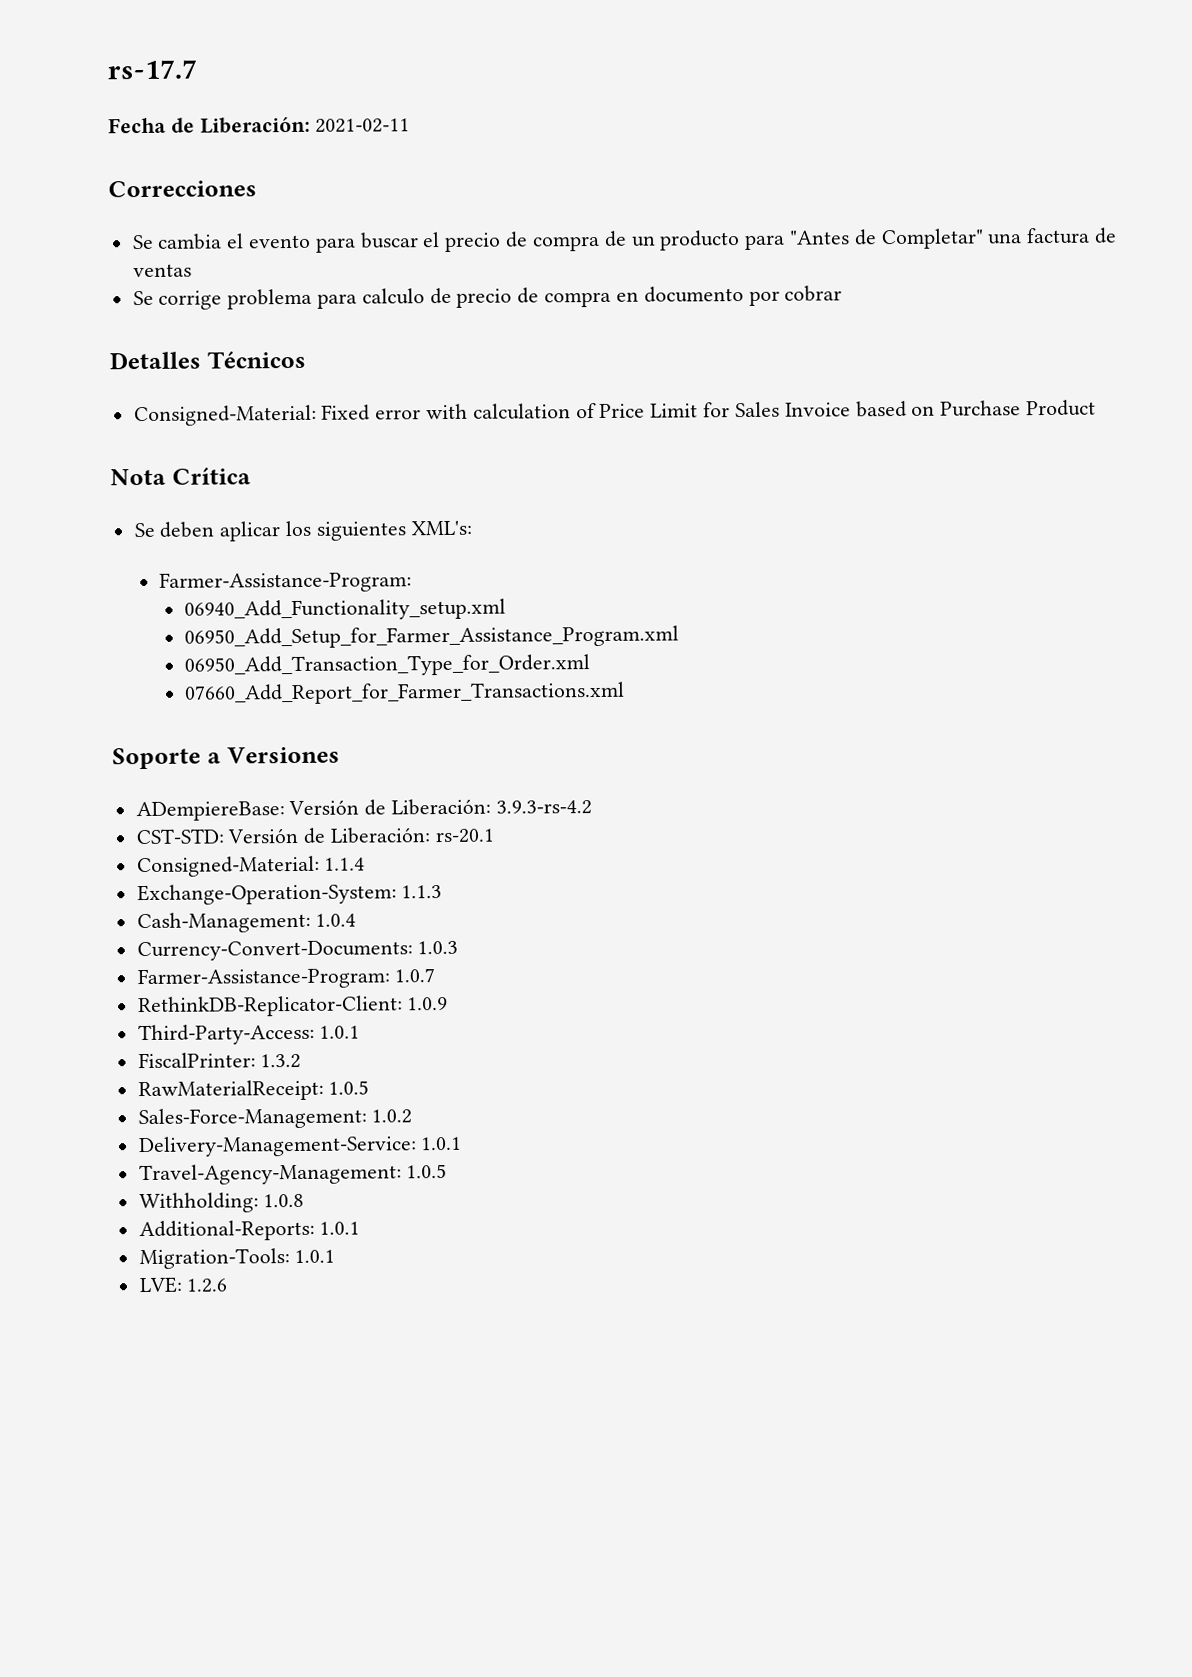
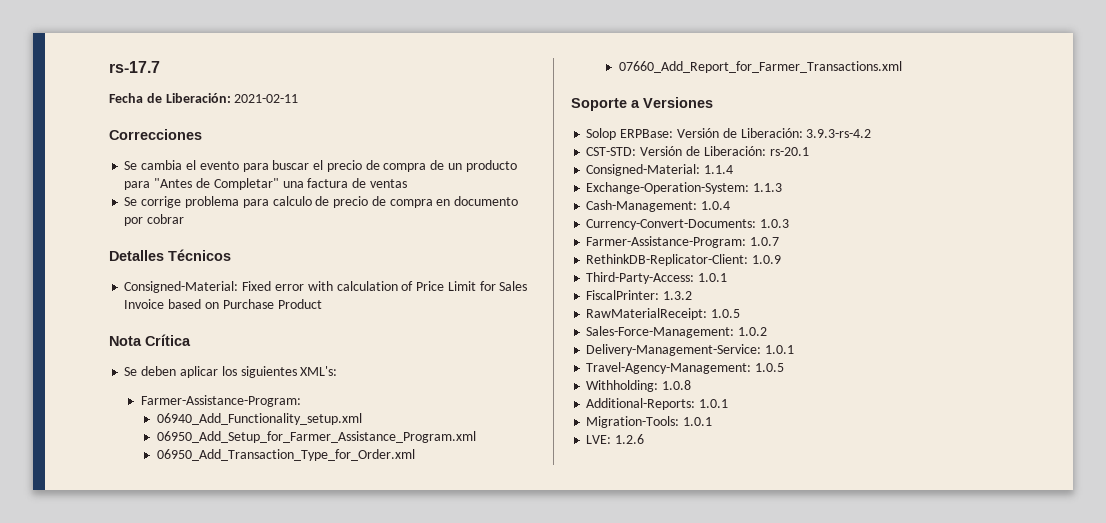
- ADempiereBase: Versión de Liberación: 3.9.3-rs-4.2
+ Solop ERPBase: Versión de Liberación: 3.9.3-rs-4.2

